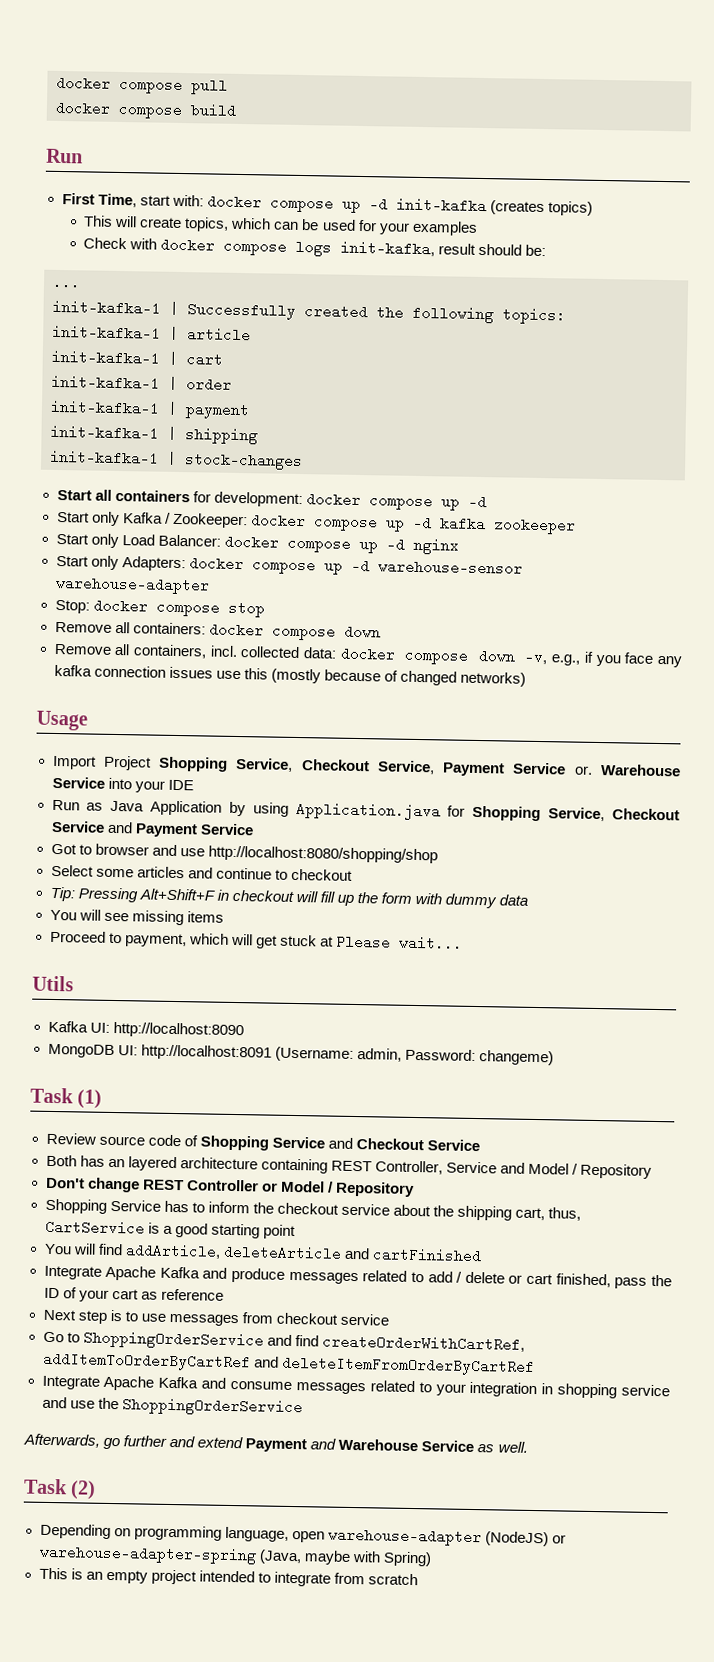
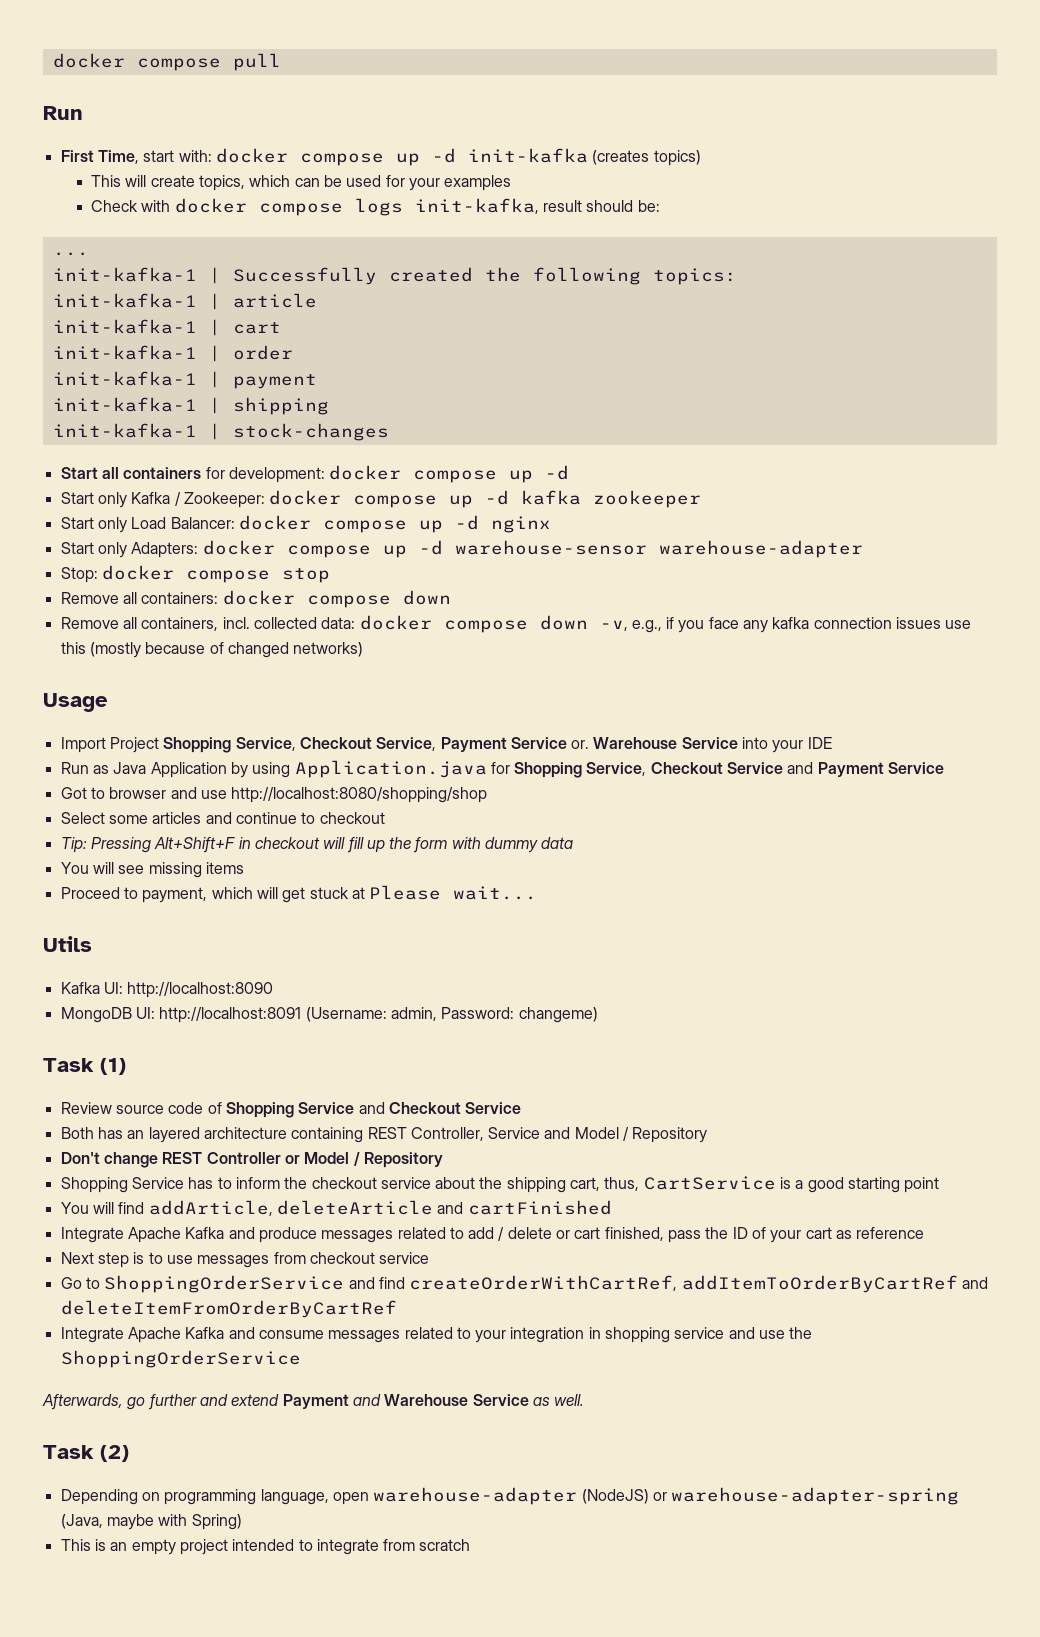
- docker compose build

